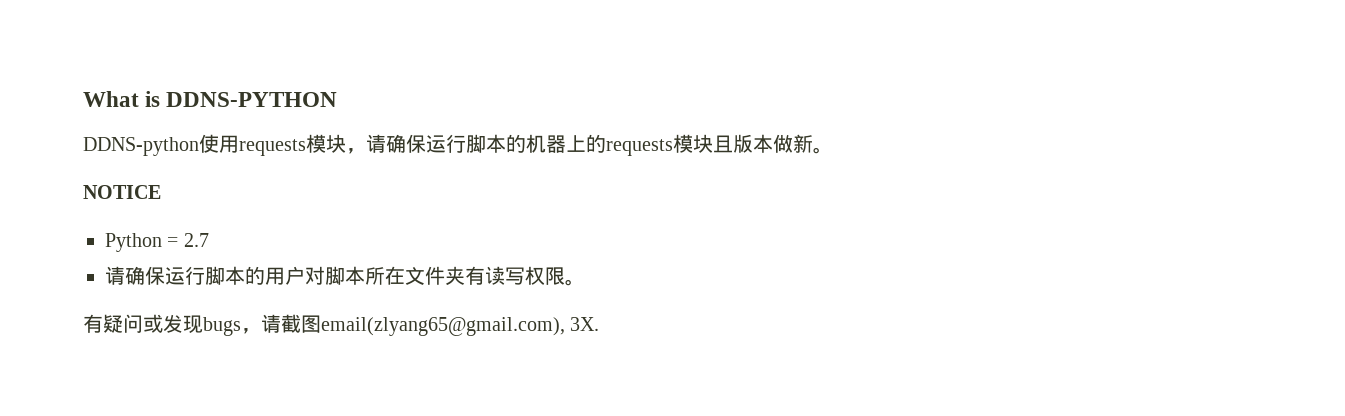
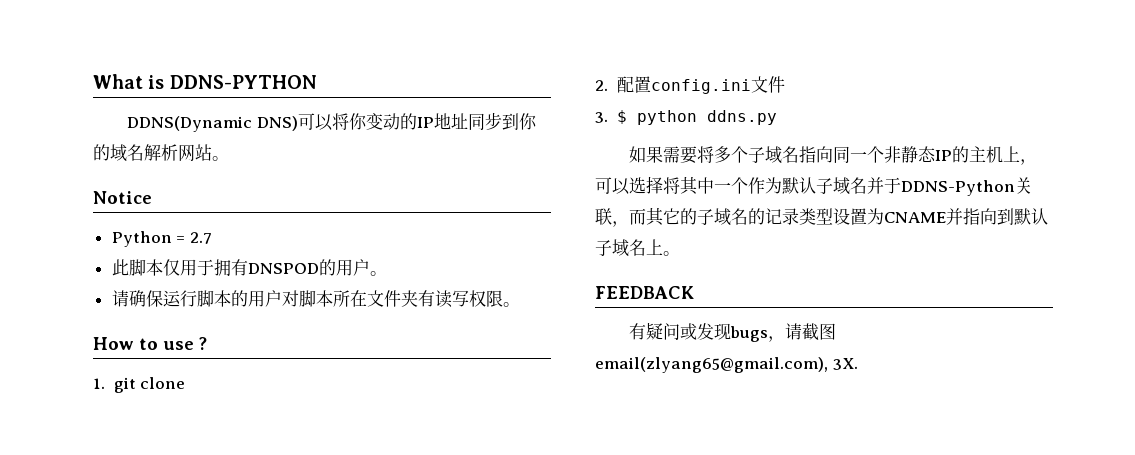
- DDNS-python使用requests模块，请确保运行脚本的机器上的requests模块且版本做新。
- NOTICE
+ DDNS(Dynamic DNS)可以将你变动的IP地址同步到你的域名解析网站。
+ Notice
+ 此脚本仅用于拥有DNSPOD的用户。
+ How to use ?
+ 1. git clone
+ 2.配置config.ini文件
+ 3. $ python ddns.py
+ 如果需要将多个子域名指向同一个非静态IP的主机上，可以选择将其中一个作为默认子域名并于DDNS-Python关联，而其它的子域名的记录类型设置为CNAME并指向到默认子域名上。
+ FEEDBACK

